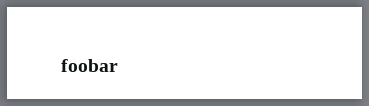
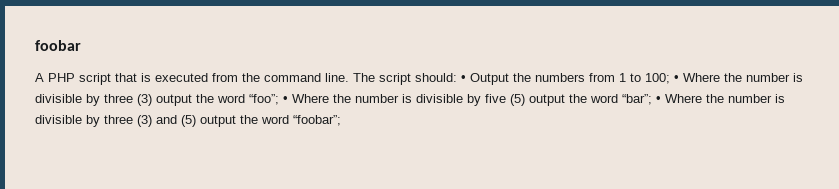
+ A PHP script that is executed from the command line. The script should: • Output the numbers from 1 to 100; • Where the number is divisible by three (3) output the word “foo”; • Where the number is divisible by five (5) output the word “bar”; • Where the number is divisible by three (3) and (5) output the word “foobar”;

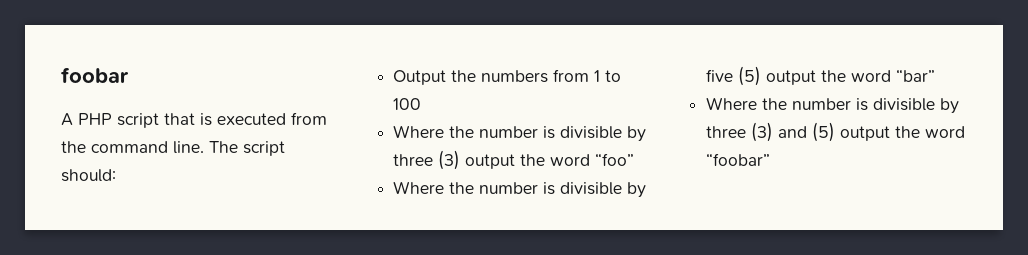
- The script should: • Output the numbers from 1 to 100; • Where the number is divisible by three (3) output the word “foo”; • Where the number is divisible by five (5) output the word “bar”; • Where the number is divisible by three (3) and (5) output the word “foobar”;
+ The script should:
+ Output the numbers from 1 to 100
+ Where the number is divisible by three (3) output the word “foo”
+ Where the number is divisible by five (5) output the word “bar”
+ Where the number is divisible by three (3) and (5) output the word “foobar”

